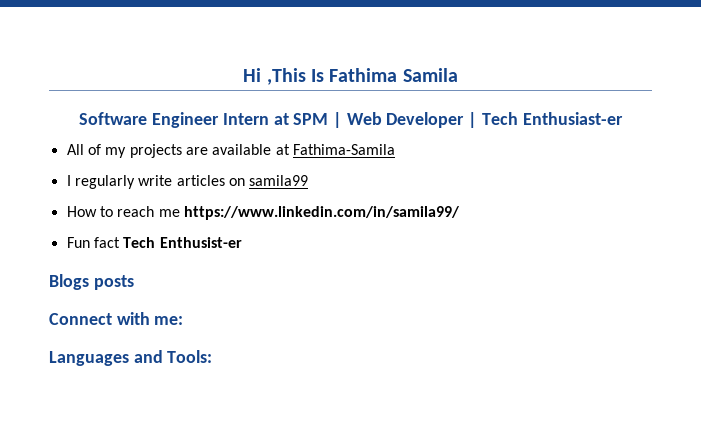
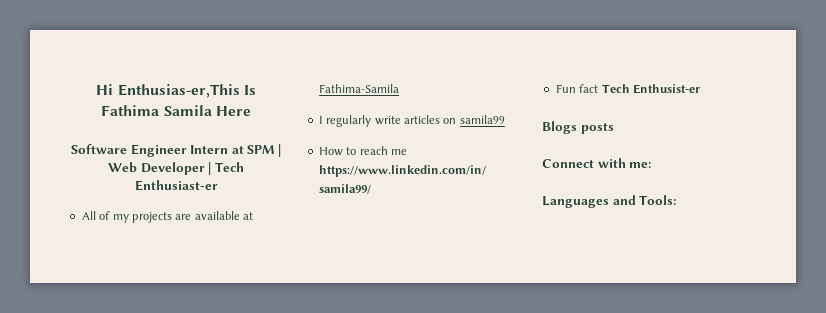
- Hi ,This Is Fathima Samila
+ Hi Enthusias-er,This Is Fathima Samila Here

